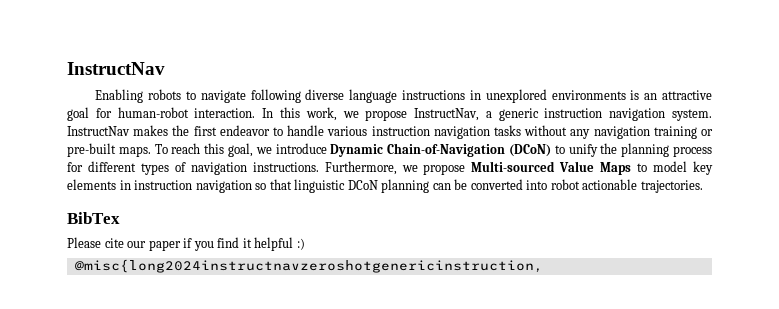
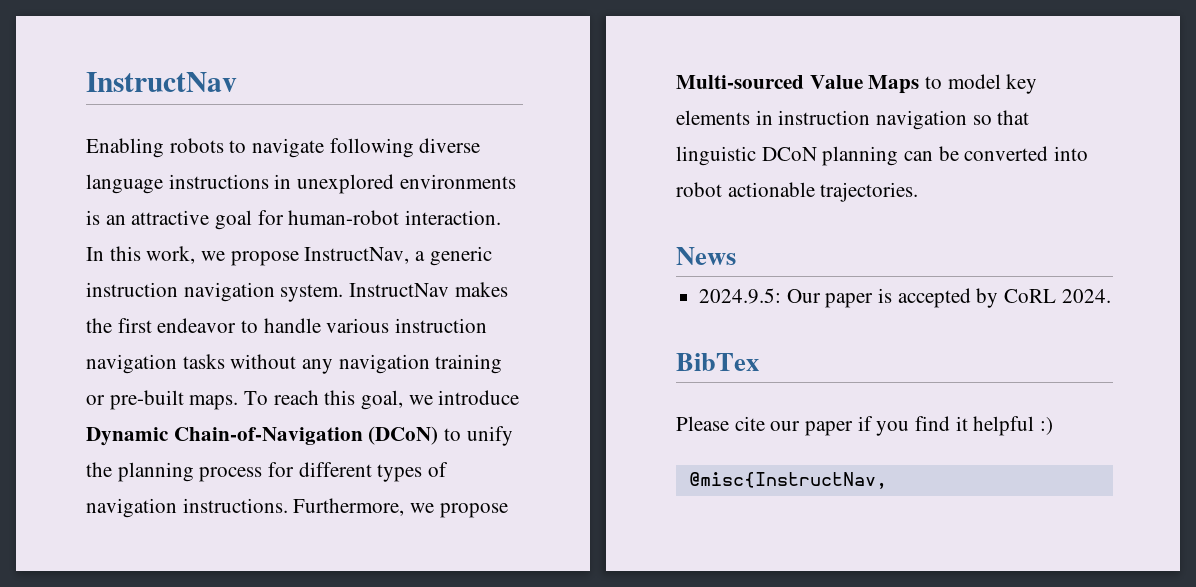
+ News
+ 2024.9.5: Our paper is accepted by CoRL 2024.
- @misc{long2024instructnavzeroshotgenericinstruction,
+ @misc{InstructNav,

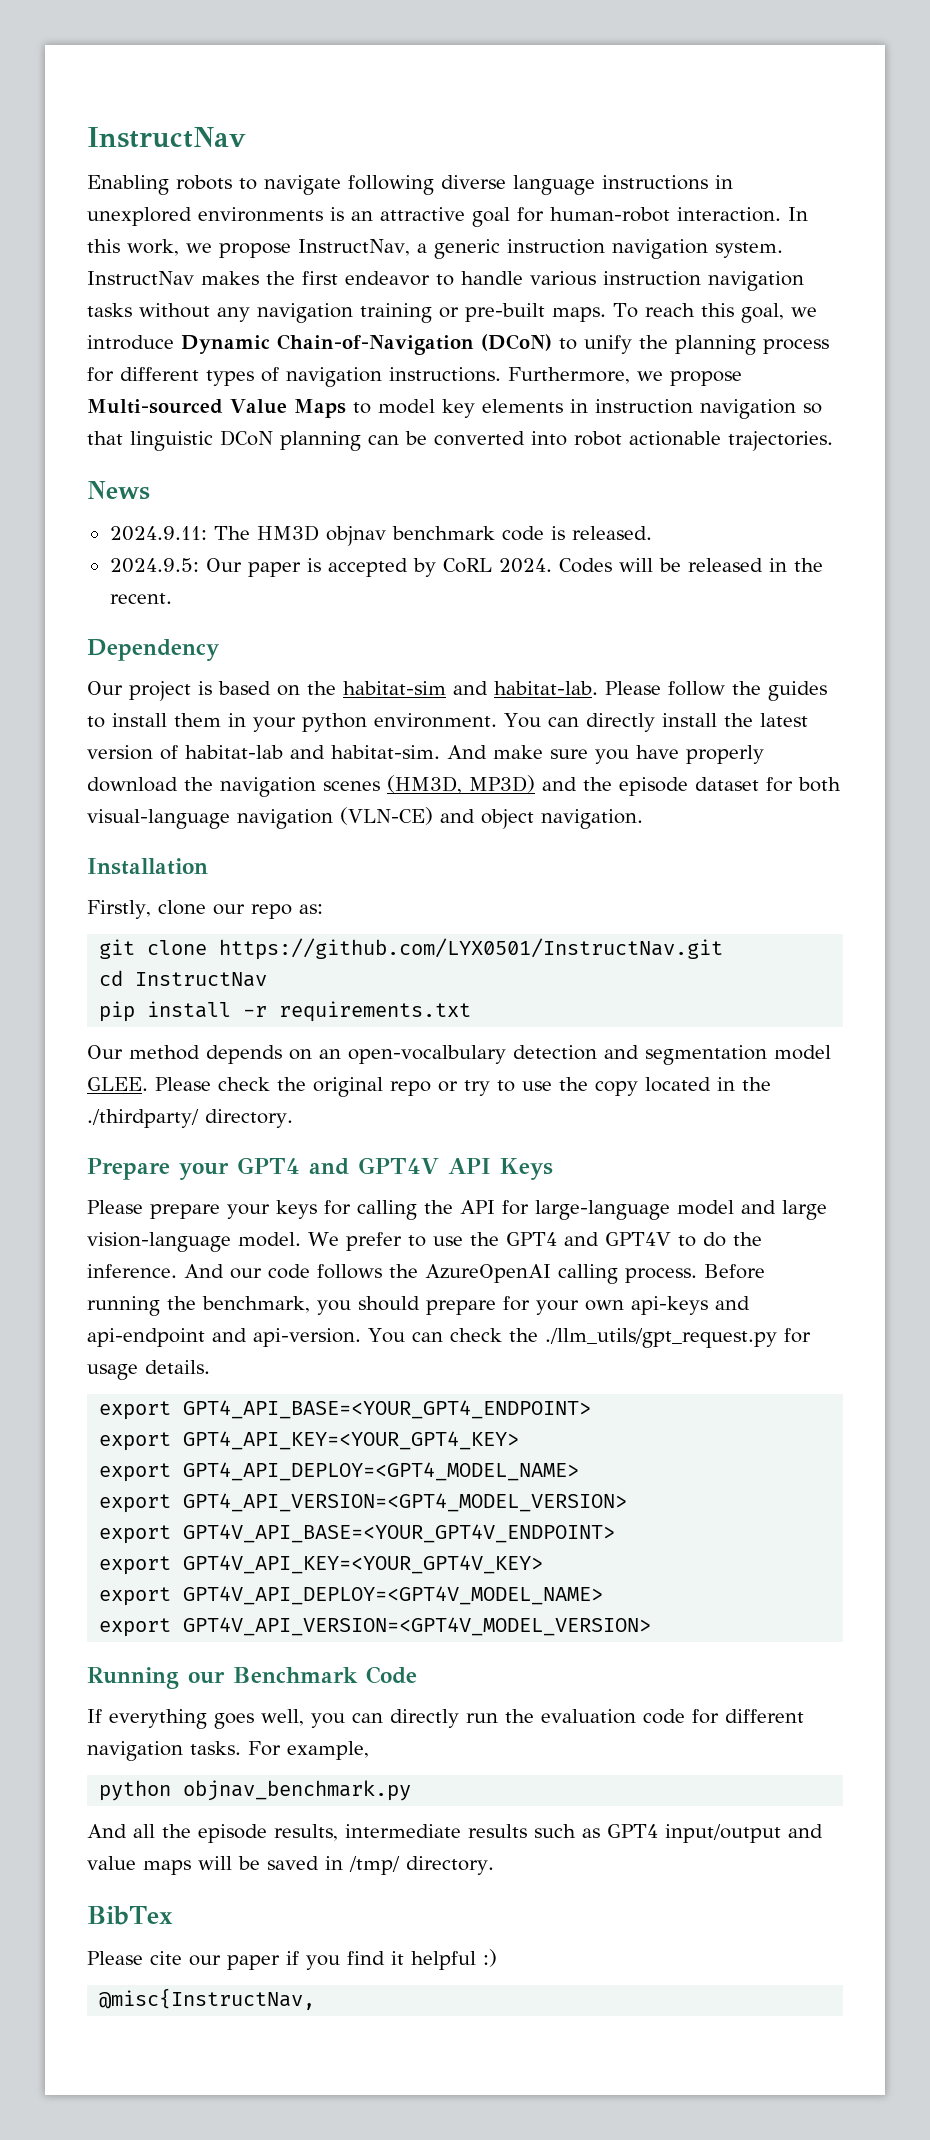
+ 2024.9.11: The HM3D objnav benchmark code is released.
+ Codes will be released in the recent.
+ Dependency
+ Our project is based on the habitat-sim and habitat-lab. Please follow the guides to install them in your python environment. You can directly install the latest version of habitat-lab and habitat-sim. And make sure you have properly download the navigation scenes (HM3D, MP3D) and the episode dataset for both visual-language navigation (VLN-CE) and object navigation.
+ Installation
+ Firstly, clone our repo as:
+ git clone https://github.com/LYX0501/InstructNav.git
+ cd InstructNav
+ pip install -r requirements.txt
+ Our method depends on an open-vocalbulary detection and segmentation model GLEE. Please check the original repo or try to use the copy located in the ./thirdparty/ directory.
+ Prepare your GPT4 and GPT4V API Keys
+ Please prepare your keys for calling the API for large-language model and large vision-language model. We prefer to use the GPT4 and GPT4V to do the inference. And our code follows the AzureOpenAI calling process. Before running the benchmark, you should prepare for your own api-keys and api-endpoint and api-version. You can check the ./llm_utils/gpt_request.py for usage details.
+ export GPT4_API_BASE=<YOUR_GPT4_ENDPOINT>
+ export GPT4_API_KEY=<YOUR_GPT4_KEY>
+ export GPT4_API_DEPLOY=<GPT4_MODEL_NAME>
+ export GPT4_API_VERSION=<GPT4_MODEL_VERSION>
+ export GPT4V_API_BASE=<YOUR_GPT4V_ENDPOINT>
+ export GPT4V_API_KEY=<YOUR_GPT4V_KEY>
+ export GPT4V_API_DEPLOY=<GPT4V_MODEL_NAME>
+ export GPT4V_API_VERSION=<GPT4V_MODEL_VERSION>
+ Running our Benchmark Code
+ If everything goes well, you can directly run the evaluation code for different navigation tasks. For example,
+ python objnav_benchmark.py
+ And all the episode results, intermediate results such as GPT4 input/output and value maps will be saved in /tmp/ directory.

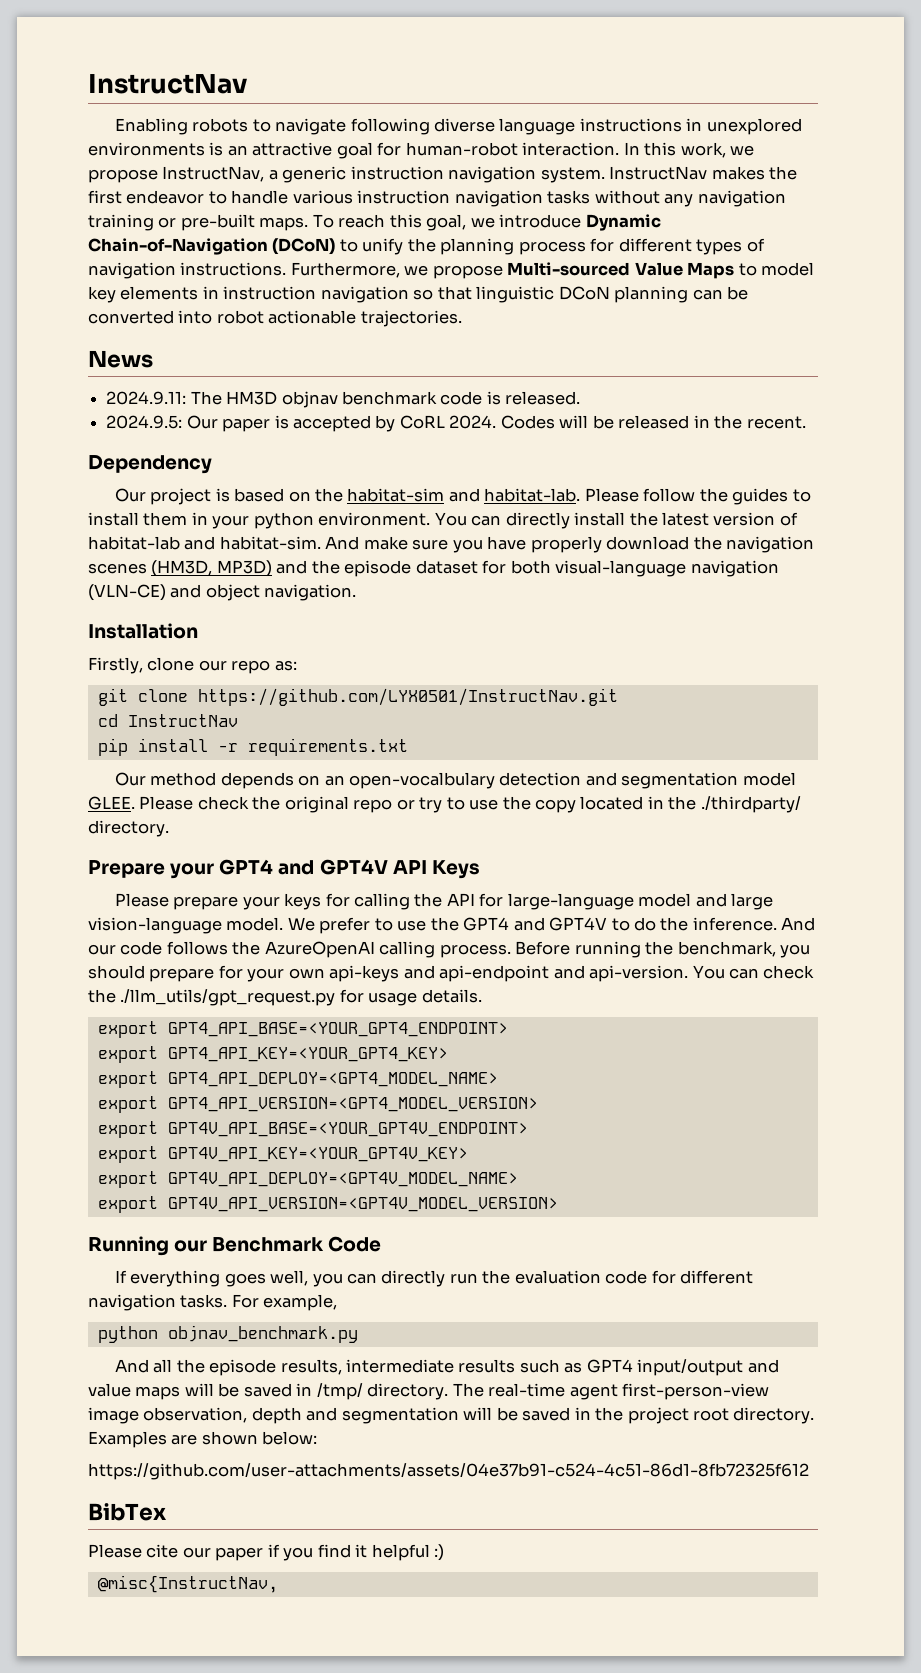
+ The real-time agent first-person-view image observation, depth and segmentation will be saved in the project root directory. Examples are shown below:
+ https://github.com/user-attachments/assets/04e37b91-c524-4c51-86d1-8fb72325f612

